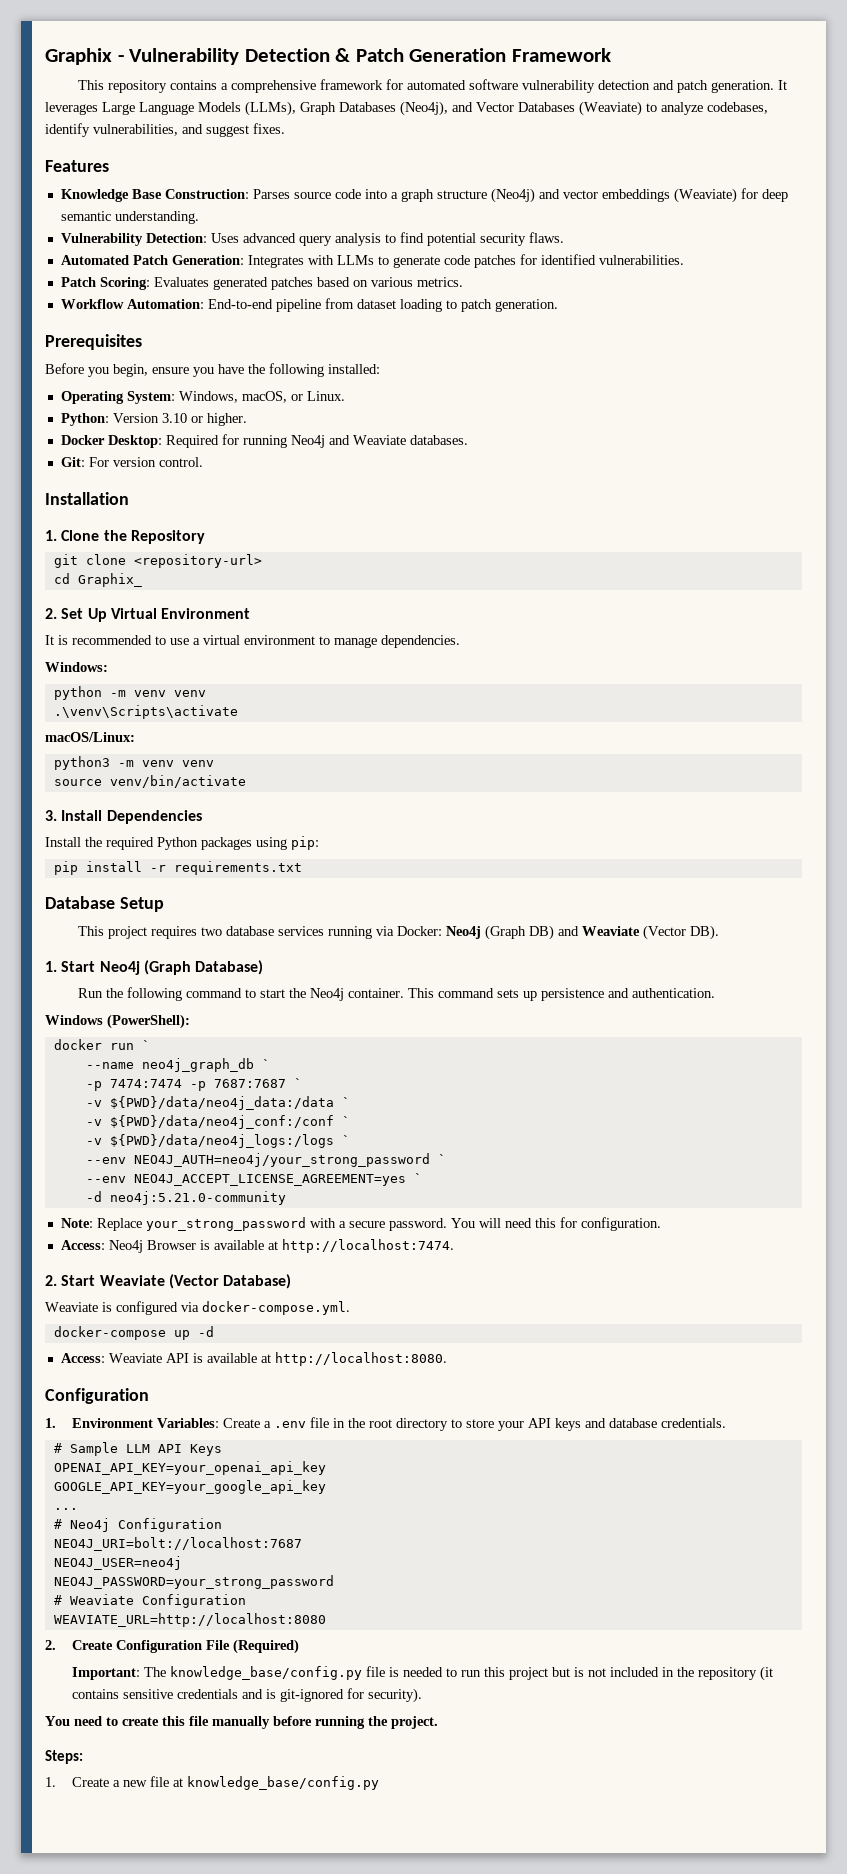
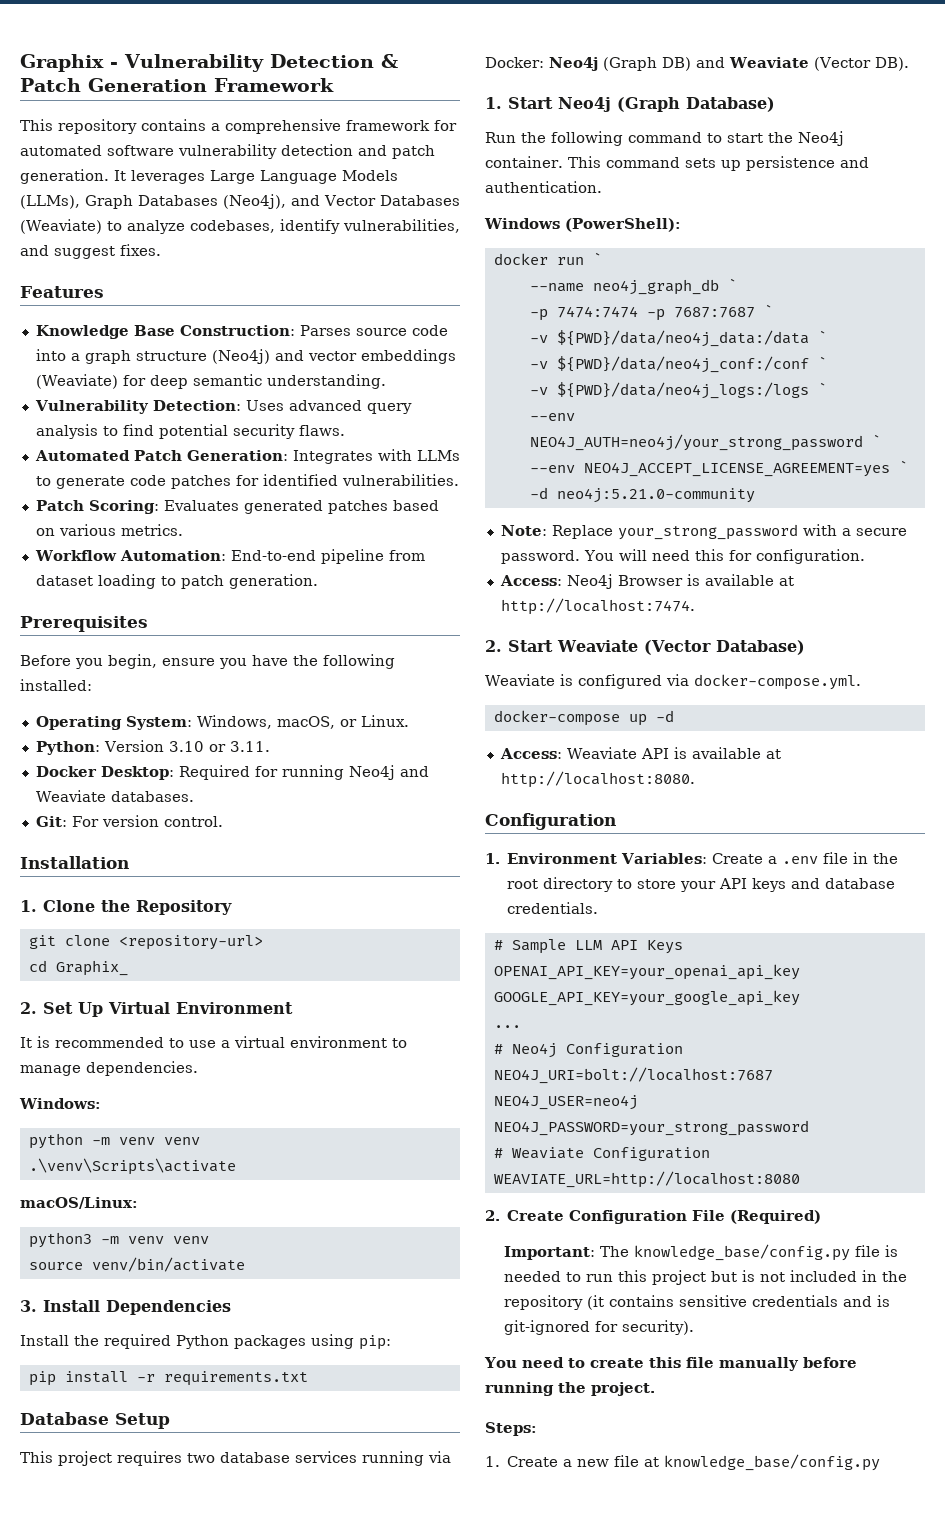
- Python: Version 3.10 or higher.
+ Python: Version 3.10 or 3.11.

